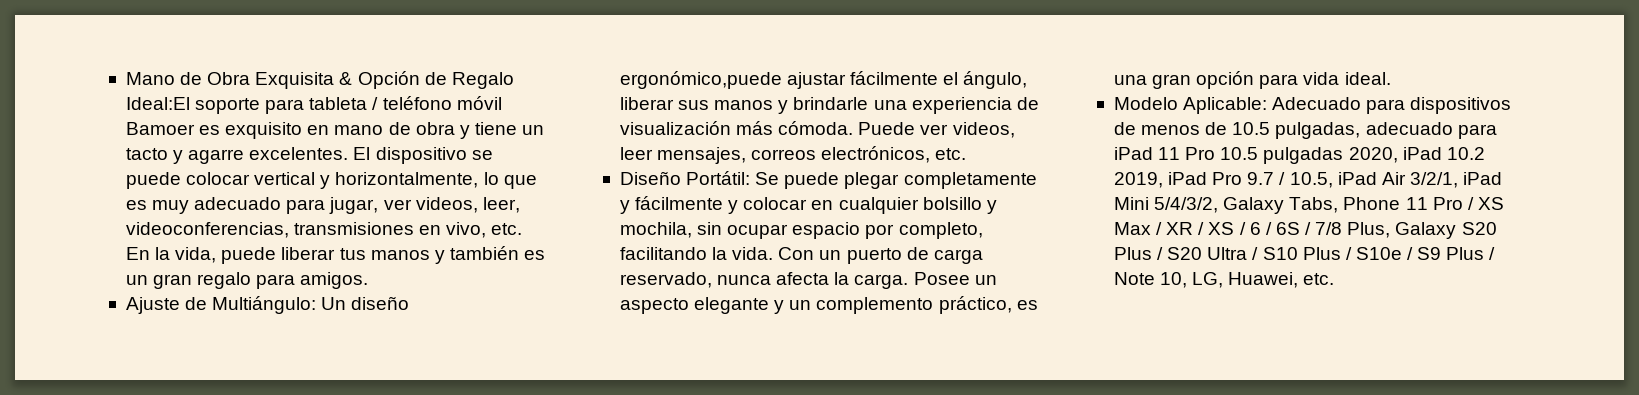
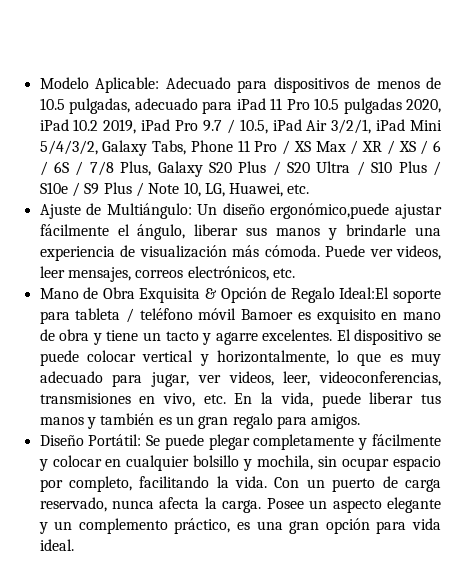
- Mano de Obra Exquisita & Opción de Regalo Ideal:El soporte para tableta / teléfono móvil Bamoer es exquisito en mano de obra y tiene un tacto y agarre excelentes. El dispositivo se puede colocar vertical y horizontalmente, lo que es muy adecuado para jugar, ver videos, leer, videoconferencias, transmisiones en vivo, etc. En la vida, puede liberar tus manos y también es un gran regalo para amigos.
- Ajuste de Multiángulo: Un diseño ergonómico,puede ajustar fácilmente el ángulo, liberar sus manos y brindarle una experiencia de visualización más cómoda. Puede ver videos, leer mensajes, correos electrónicos, etc.
- Diseño Portátil: Se puede plegar completamente y fácilmente y colocar en cualquier bolsillo y mochila, sin ocupar espacio por completo, facilitando la vida. Con un puerto de carga reservado, nunca afecta la carga. Posee un aspecto elegante y un complemento práctico, es una gran opción para vida ideal.
+ Ajuste de Multiángulo: Un diseño ergonómico,puede ajustar fácilmente el ángulo, liberar sus manos y brindarle una experiencia de visualización más cómoda. Puede ver videos, leer mensajes, correos electrónicos, etc.
+ Mano de Obra Exquisita & Opción de Regalo Ideal:El soporte para tableta / teléfono móvil Bamoer es exquisito en mano de obra y tiene un tacto y agarre excelentes. El dispositivo se puede colocar vertical y horizontalmente, lo que es muy adecuado para jugar, ver videos, leer, videoconferencias, transmisiones en vivo, etc. En la vida, puede liberar tus manos y también es un gran regalo para amigos.
+ Diseño Portátil: Se puede plegar completamente y fácilmente y colocar en cualquier bolsillo y mochila, sin ocupar espacio por completo, facilitando la vida. Con un puerto de carga reservado, nunca afecta la carga. Posee un aspecto elegante y un complemento práctico, es una gran opción para vida ideal.

